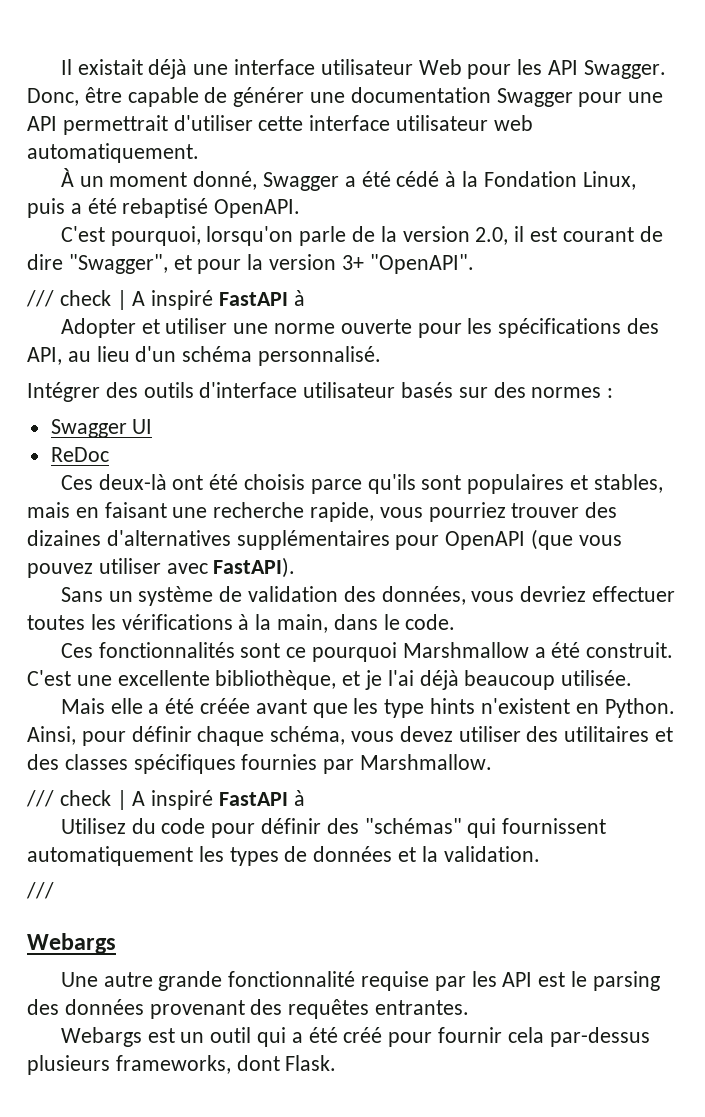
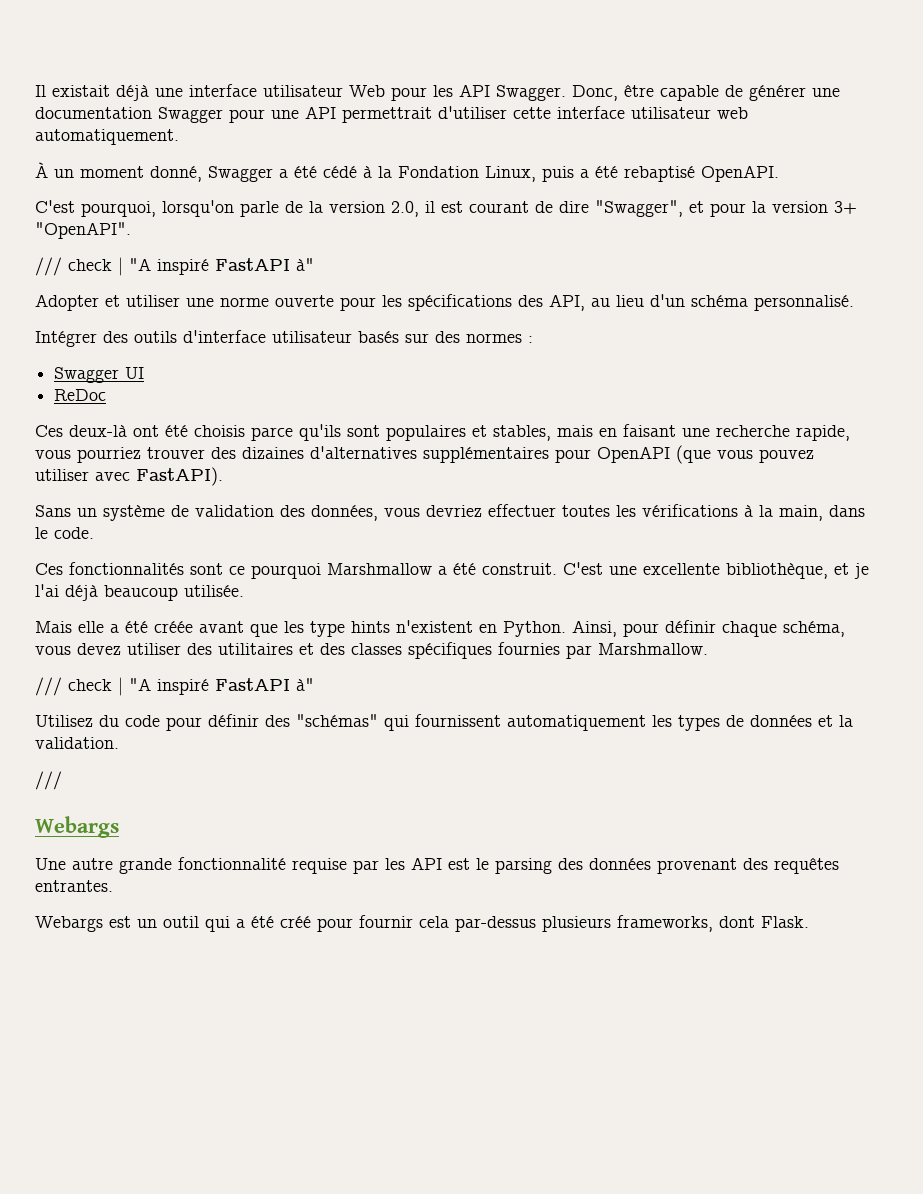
  C'est pourquoi, lorsqu'on parle de la version 2.0, il est courant de dire "Swagger", et pour la version 3+ "OpenAPI".
- /// check | A inspiré FastAPI à
+ /// check | "A inspiré FastAPI à"
  Ainsi, pour définir chaque schéma, vous devez utiliser des utilitaires et des classes spécifiques fournies par Marshmallow.
- /// check | A inspiré FastAPI à
+ /// check | "A inspiré FastAPI à"

